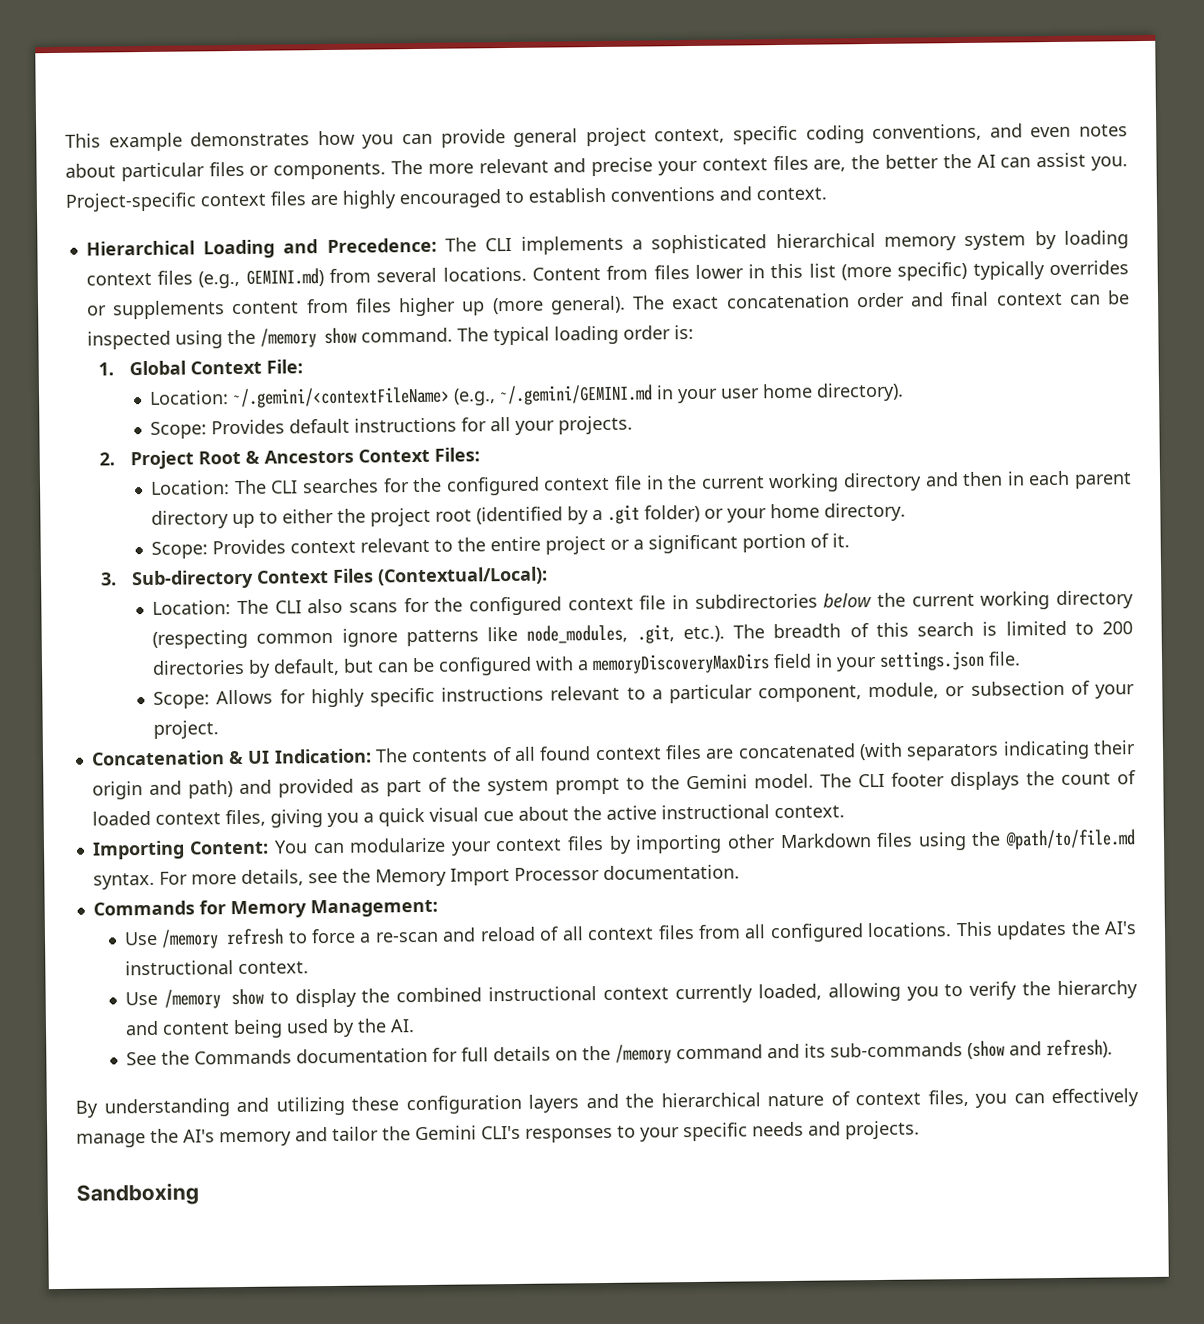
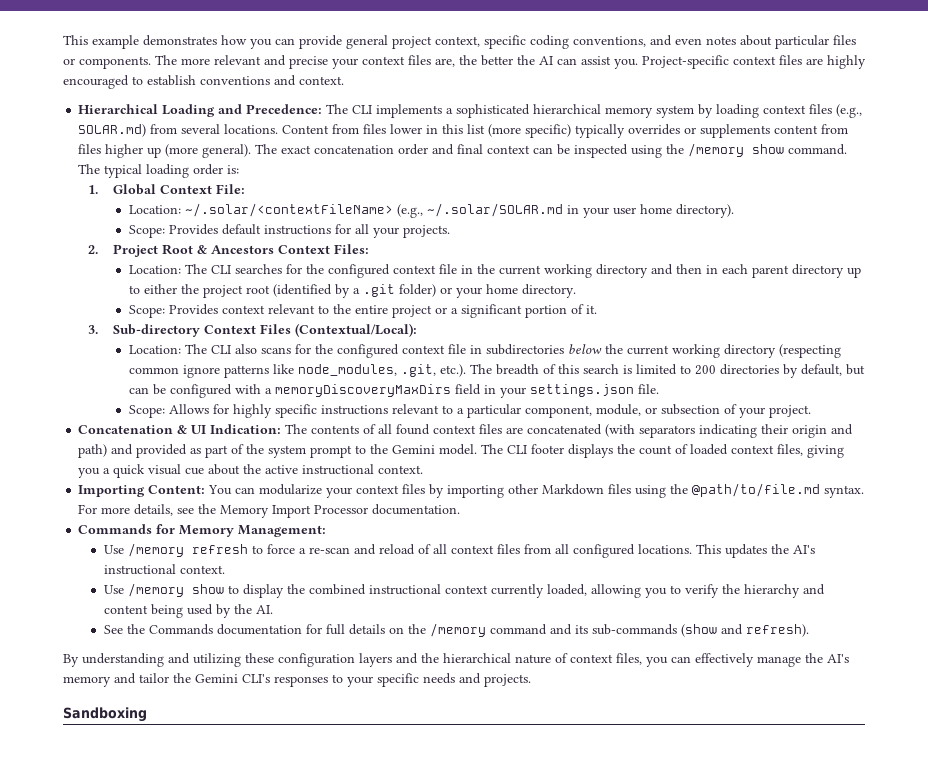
- Hierarchical Loading and Precedence: The CLI implements a sophisticated hierarchical memory system by loading context files (e.g., GEMINI.md) from several locations.
+ Hierarchical Loading and Precedence: The CLI implements a sophisticated hierarchical memory system by loading context files (e.g., SOLAR.md) from several locations.
- Location: ~/.gemini/<contextFileName> (e.g., ~/.gemini/GEMINI.md in your user home directory).
+ Location: ~/.solar/<contextFileName> (e.g., ~/.solar/SOLAR.md in your user home directory).

